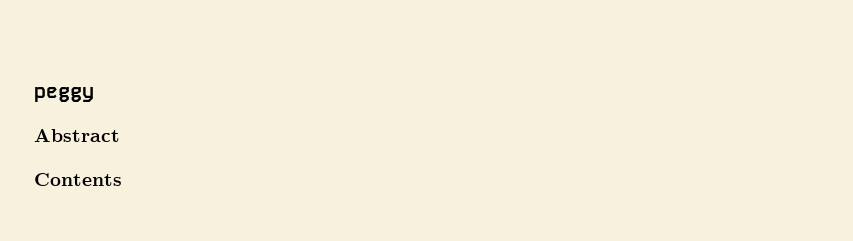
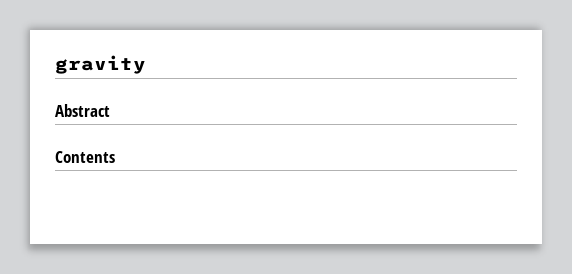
- peggy
+ gravity

